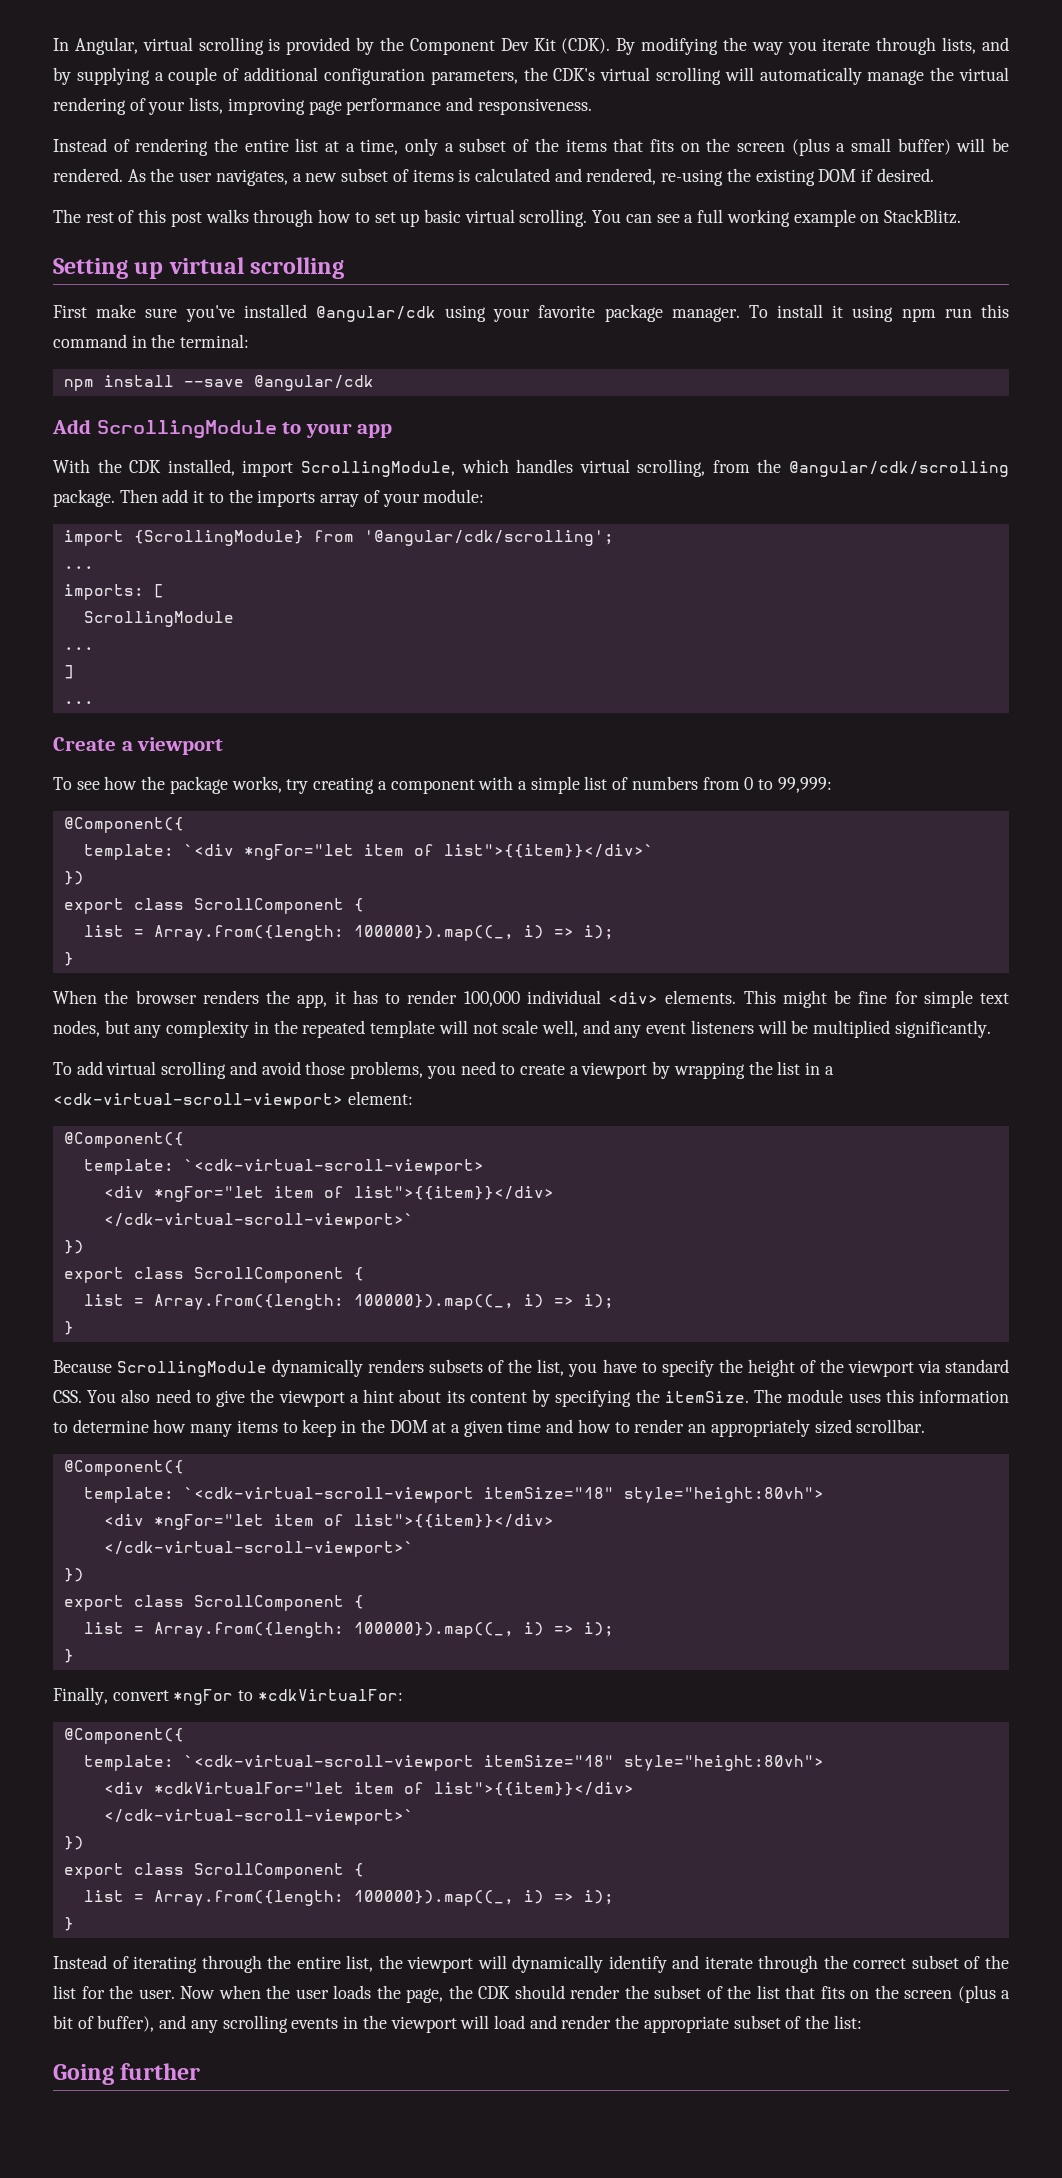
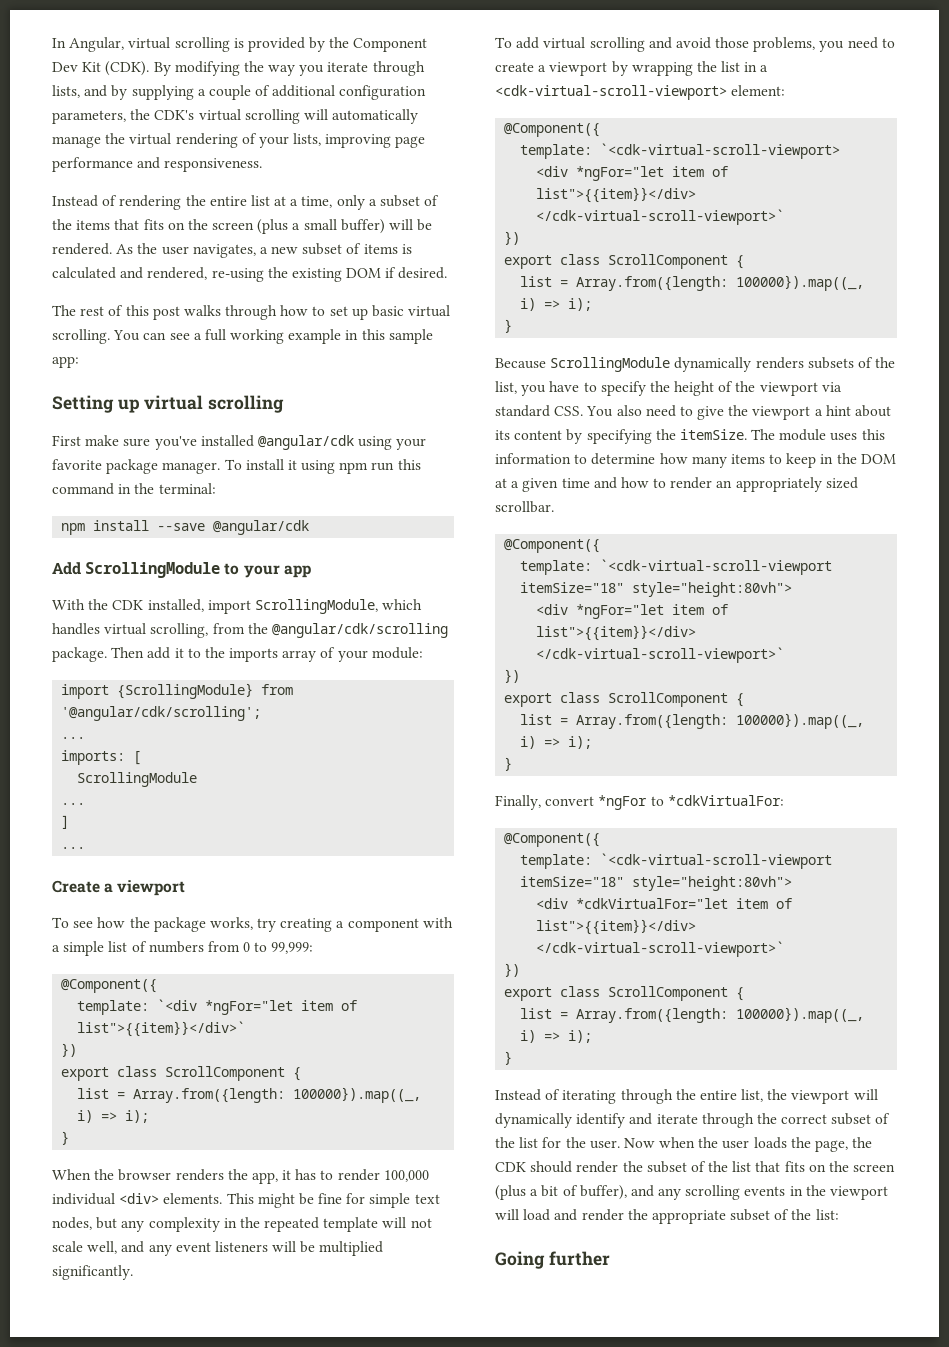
- You can see a full working example on StackBlitz.
+ You can see a full working example in this sample app:

